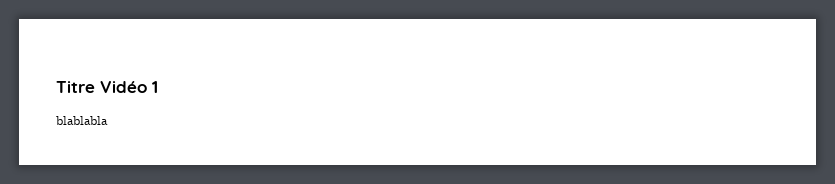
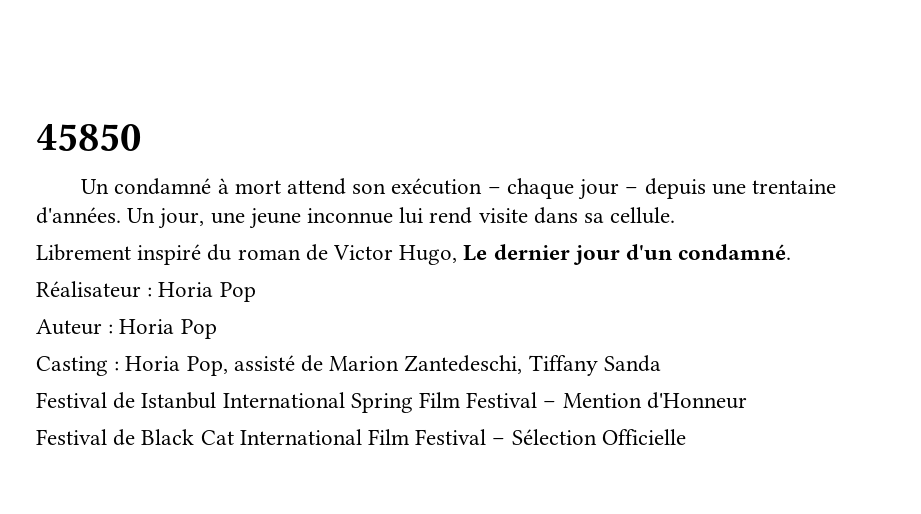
- Titre Vidéo 1
- blablabla
+ 45850
+ Un condamné à mort attend son exécution – chaque jour – depuis une trentaine d'années. Un jour, une jeune inconnue lui rend visite dans sa cellule.
+ Librement inspiré du roman de Victor Hugo, Le dernier jour d'un condamné.
+ Réalisateur : Horia Pop
+ Auteur : Horia Pop
+ Casting : Horia Pop, assisté de Marion Zantedeschi, Tiffany Sanda
+ Festival de Istanbul International Spring Film Festival – Mention d'Honneur
+ Festival de Black Cat International Film Festival – Sélection Officielle

